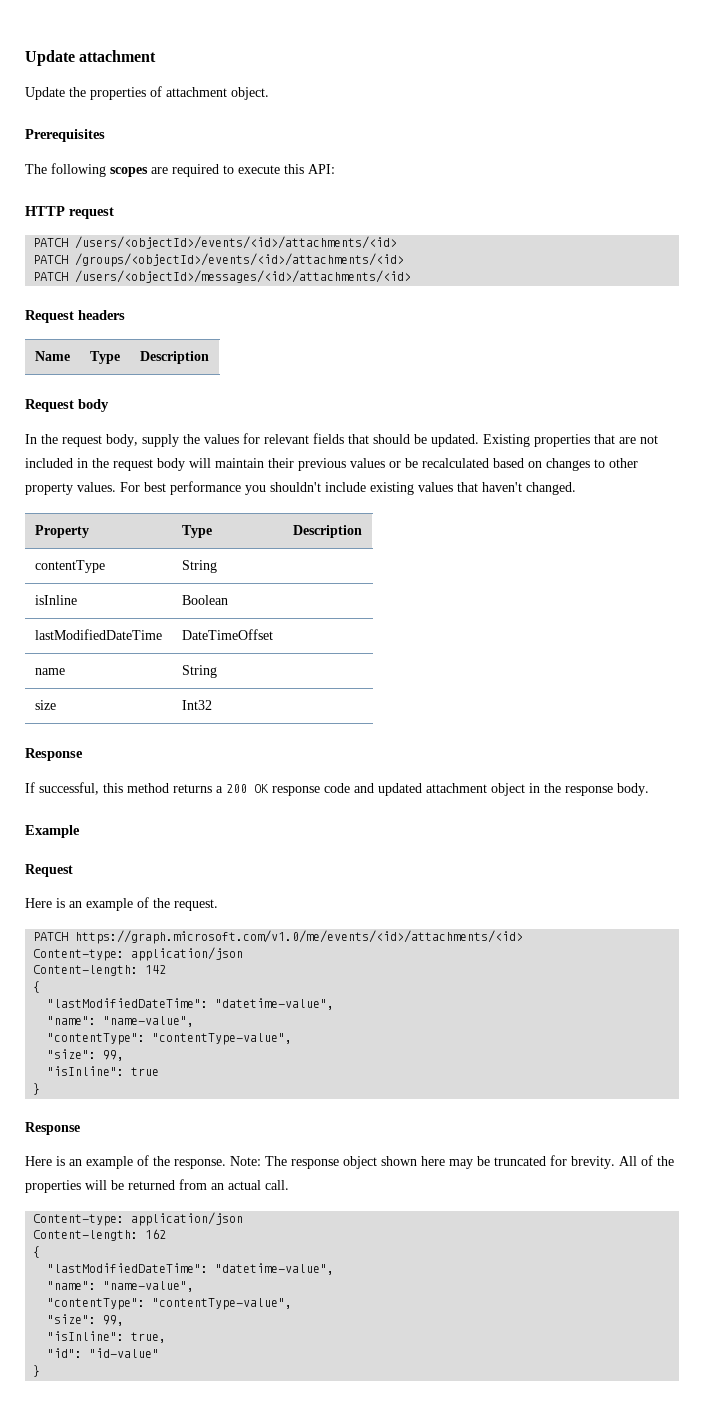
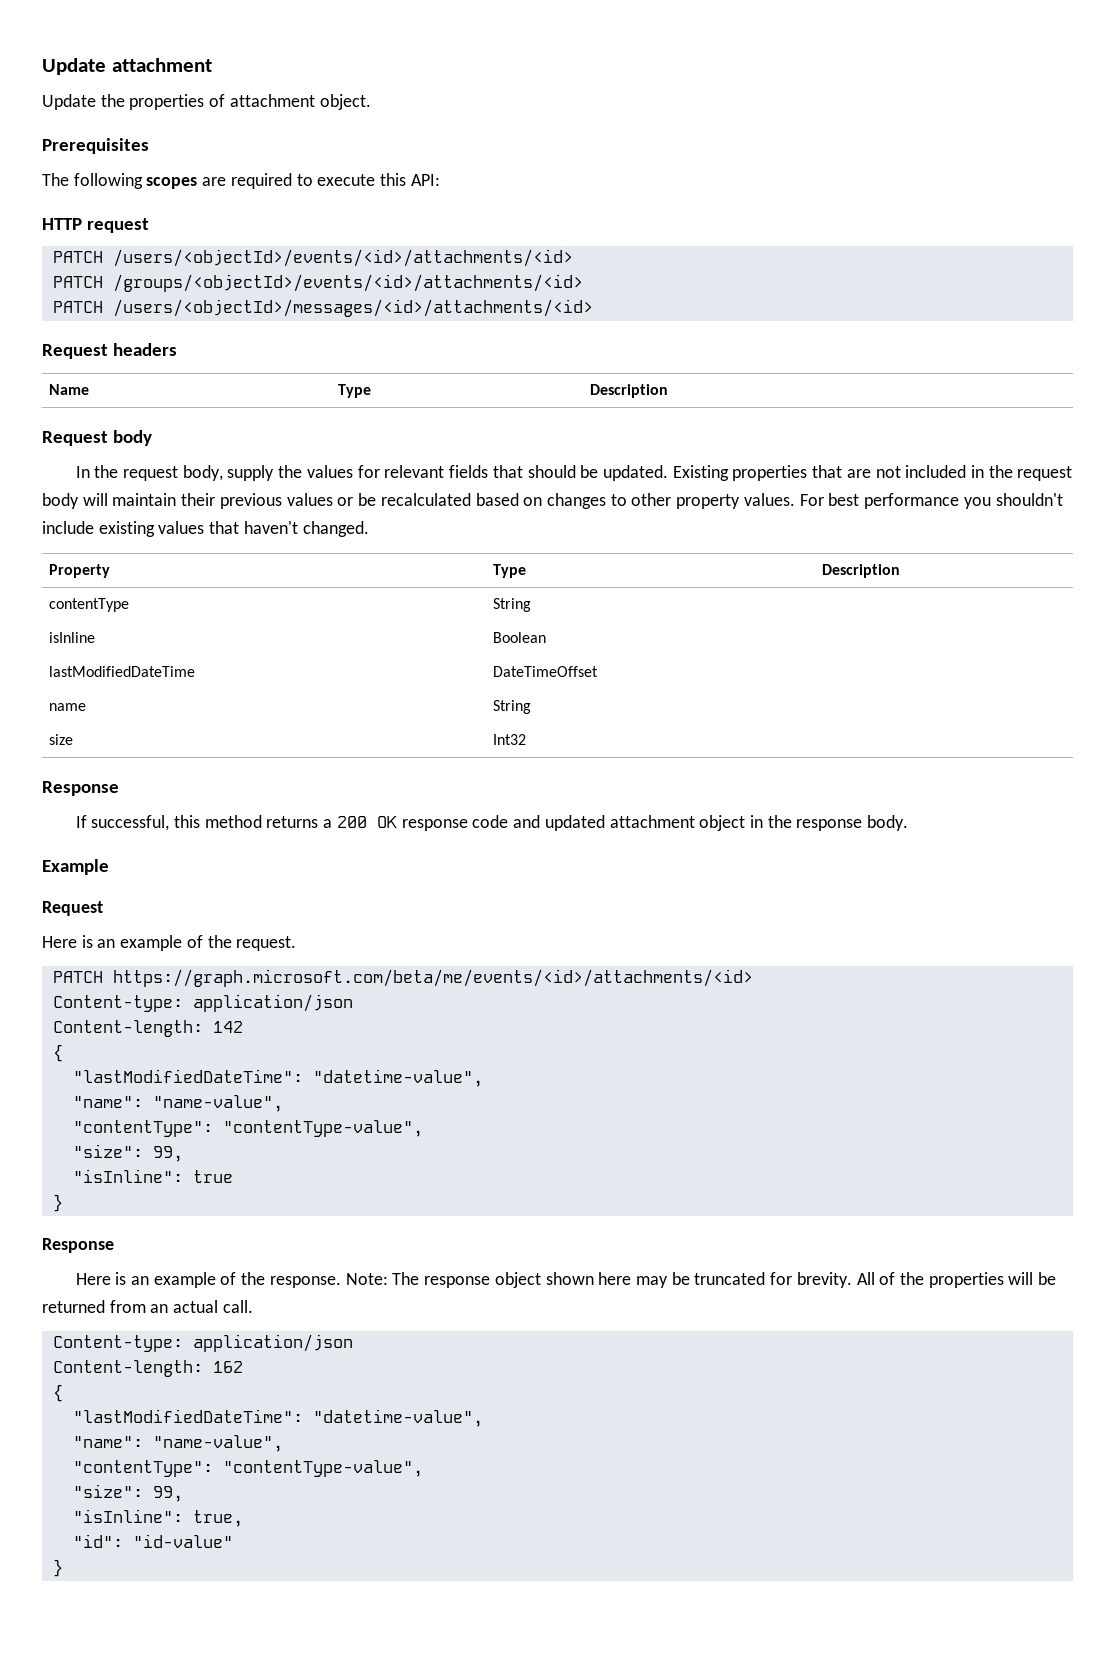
- PATCH https://graph.microsoft.com/v1.0/me/events/<id>/attachments/<id>
+ PATCH https://graph.microsoft.com/beta/me/events/<id>/attachments/<id>

